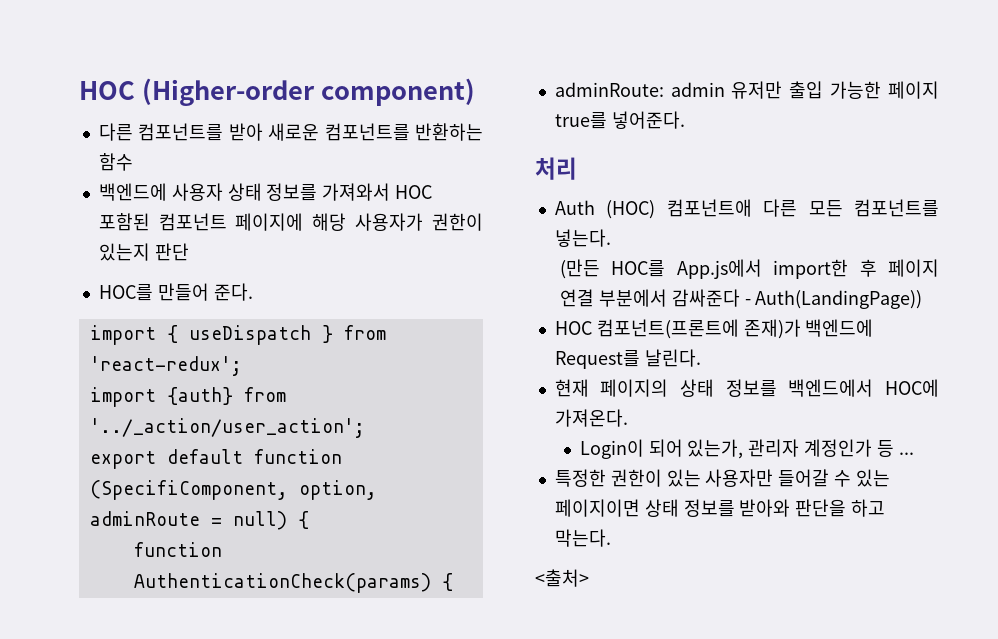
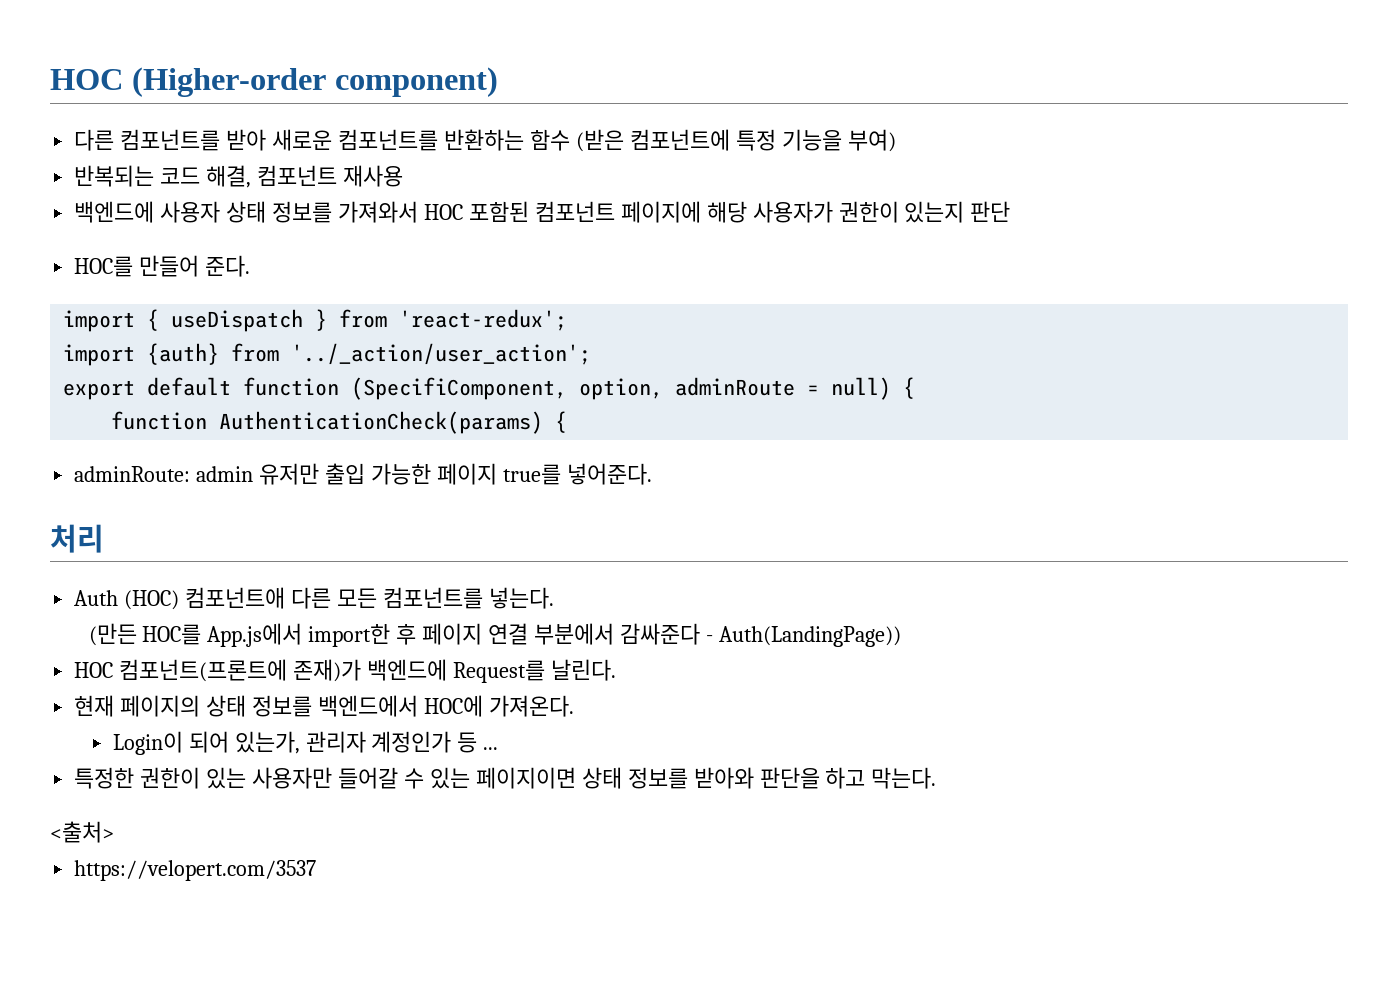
- 다른 컴포넌트를 받아 새로운 컴포넌트를 반환하는 함수
+ 다른 컴포넌트를 받아 새로운 컴포넌트를 반환하는 함수 (받은 컴포넌트에 특정 기능을 부여)
+ 반복되는 코드 해결, 컴포넌트 재사용
+ https://velopert.com/3537

